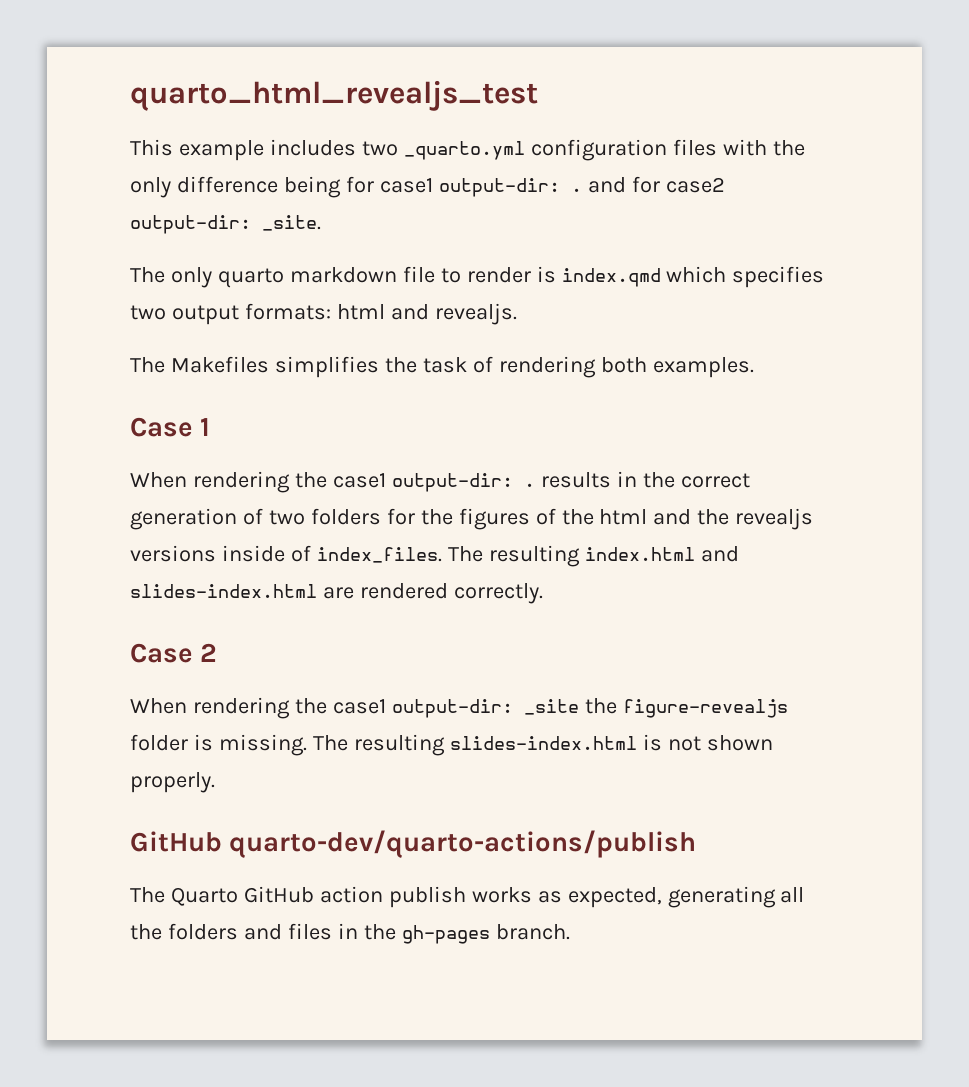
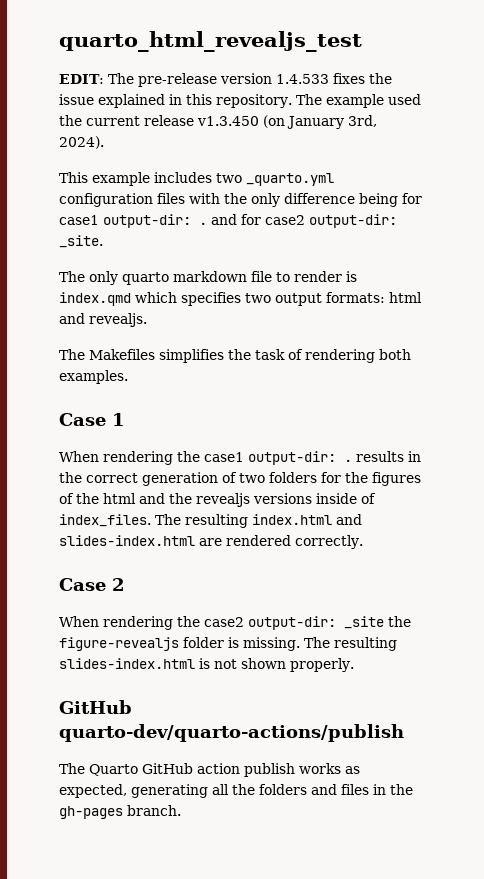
+ EDIT: The pre-release version 1.4.533 fixes the issue explained in this repository. The example used the current release v1.3.450 (on January 3rd, 2024).
- When rendering the case1 output-dir: _site the figure-revealjs folder is missing.
+ When rendering the case2 output-dir: _site the figure-revealjs folder is missing.

